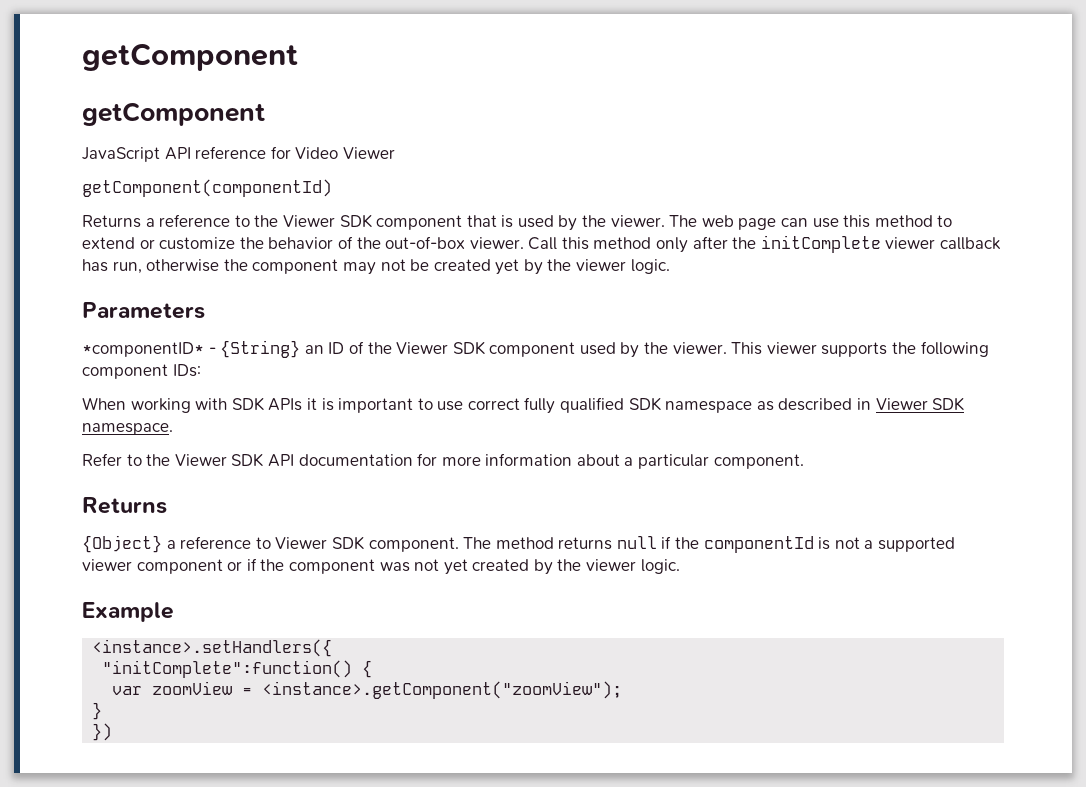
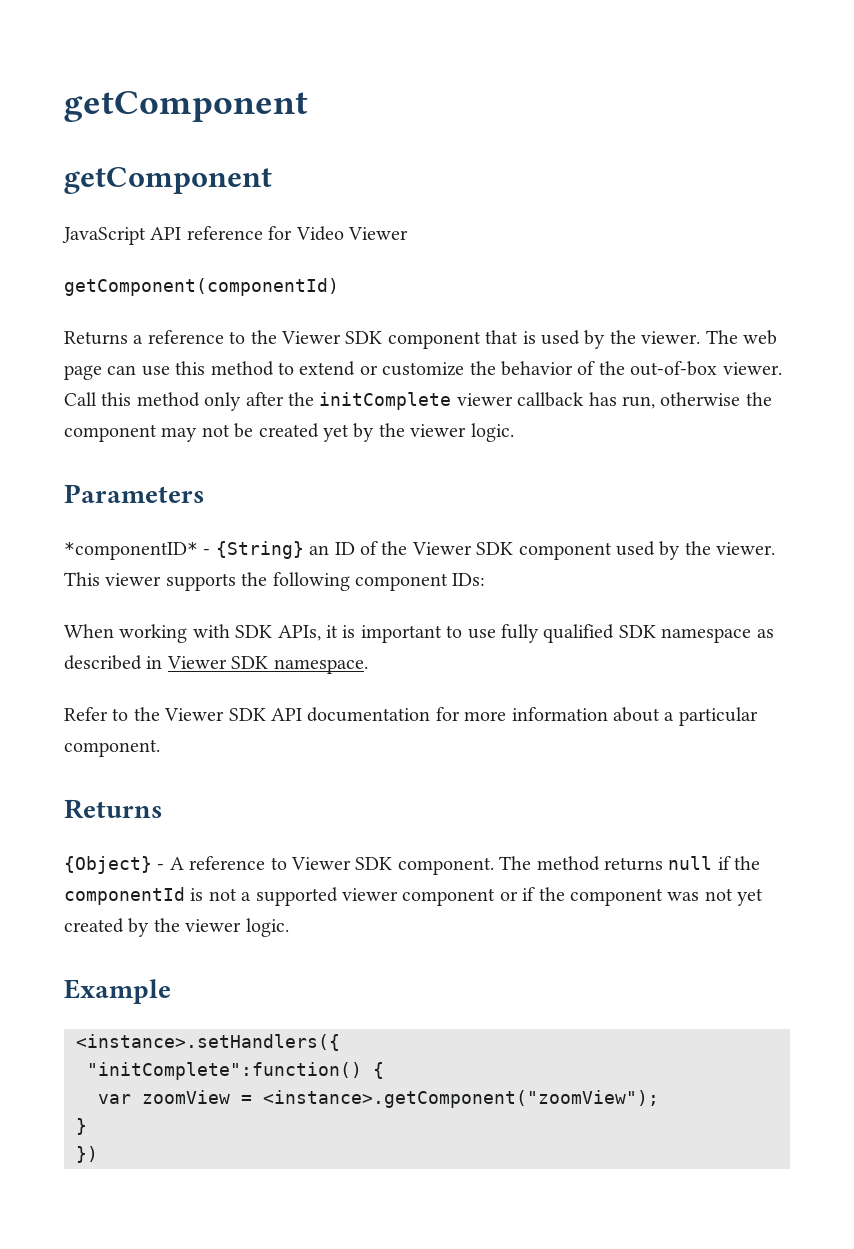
- When working with SDK APIs it is important to use correct fully qualified SDK namespace as described in Viewer SDK namespace.
+ When working with SDK APIs, it is important to use fully qualified SDK namespace as described in Viewer SDK namespace.
- {Object} a reference to Viewer SDK component.
+ {Object} - A reference to Viewer SDK component.

